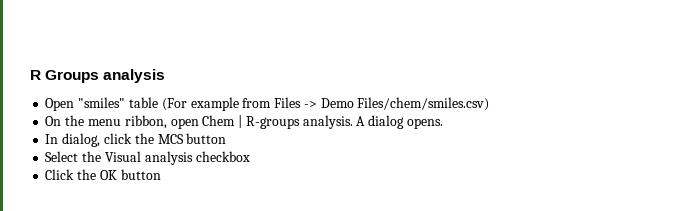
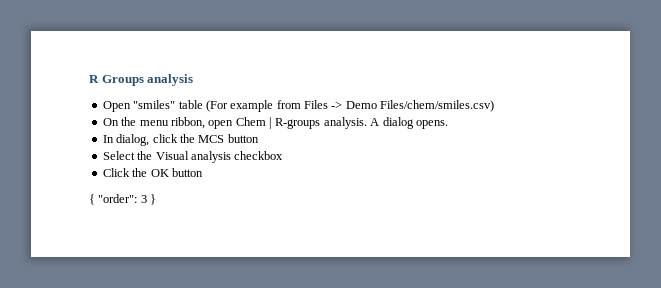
+ { "order": 3 }

